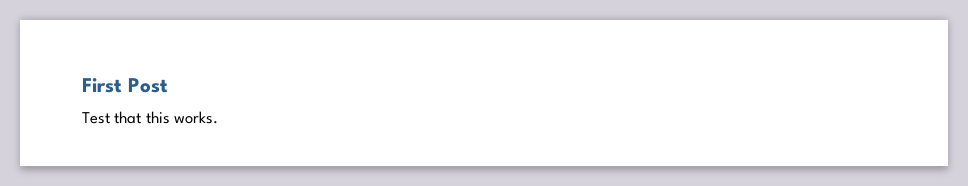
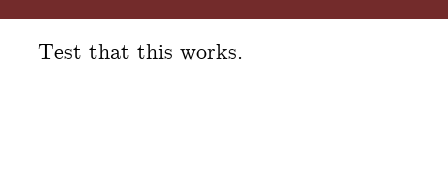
- First Post

